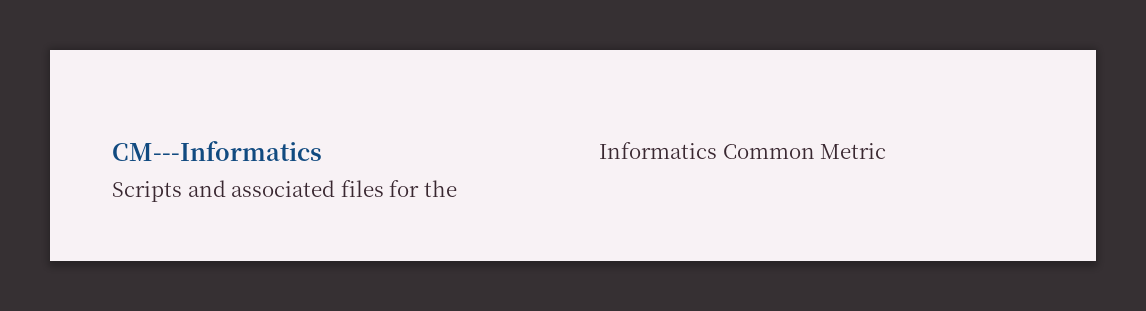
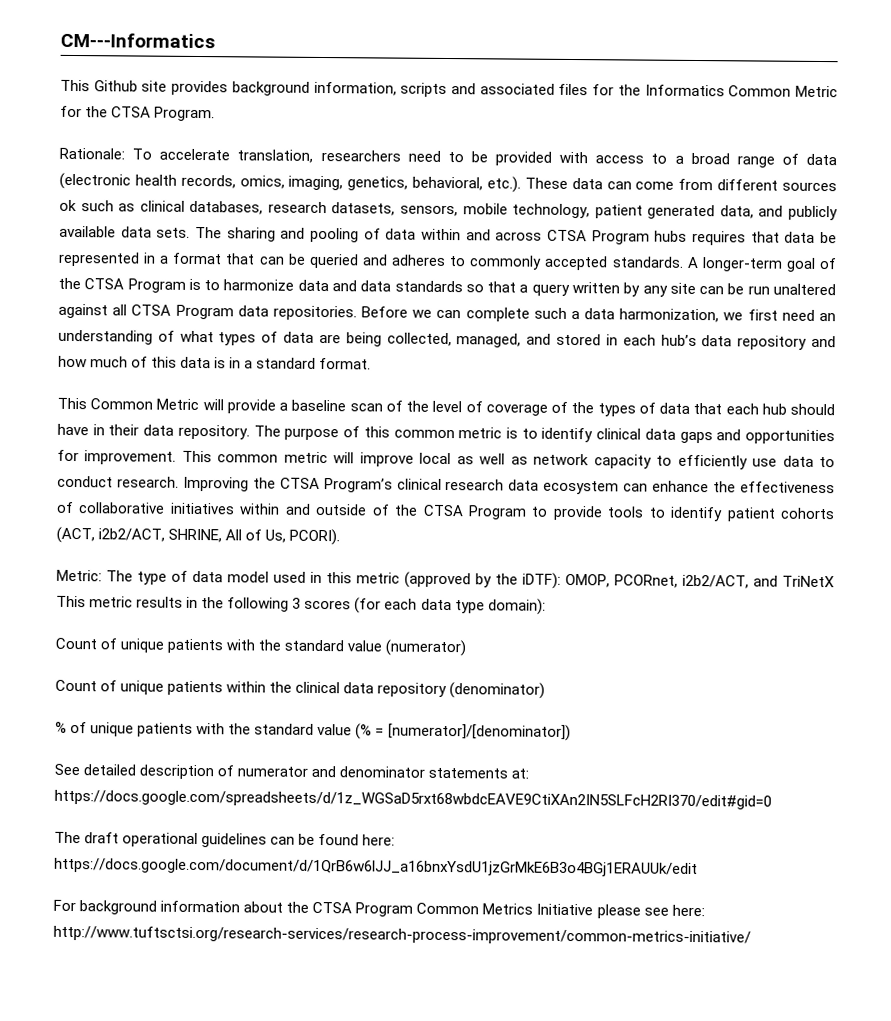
- Scripts and associated files for the Informatics Common Metric
+ This Github site provides background information, scripts and associated files for the Informatics Common Metric for the CTSA Program.
+ Rationale: To accelerate translation, researchers need to be provided with access to a broad range of data (electronic health records, omics, imaging, genetics, behavioral, etc.). These data can come from different sources ok such as clinical databases, research datasets, sensors, mobile technology, patient generated data, and publicly available data sets. The sharing and pooling of data within and across CTSA Program hubs requires that data be represented in a format that can be queried and adheres to commonly accepted standards. A longer-term goal of the CTSA Program is to harmonize data and data standards so that a query written by any site can be run unaltered against all CTSA Program data repositories. Before we can complete such a data harmonization, we first need an understanding of what types of data are being collected, managed, and stored in each hub’s data repository and how much of this data is in a standard format.
+ This Common Metric will provide a baseline scan of the level of coverage of the types of data that each hub should have in their data repository. The purpose of this common metric is to identify clinical data gaps and opportunities for improvement. This common metric will improve local as well as network capacity to efficiently use data to conduct research. Improving the CTSA Program’s clinical research data ecosystem can enhance the effectiveness of collaborative initiatives within and outside of the CTSA Program to provide tools to identify patient cohorts (ACT, i2b2/ACT, SHRINE, All of Us, PCORI).
+ Metric: The type of data model used in this metric (approved by the iDTF): OMOP, PCORnet, i2b2/ACT, and TriNetX This metric results in the following 3 scores (for each data type domain):
+ Count of unique patients with the standard value (numerator)
+ Count of unique patients within the clinical data repository (denominator)
+ % of unique patients with the standard value (% = [numerator]/[denominator])
+ See detailed description of numerator and denominator statements at: https://docs.google.com/spreadsheets/d/1z_WGSaD5rxt68wbdcEAVE9CtiXAn2IN5SLFcH2RI370/edit#gid=0
+ The draft operational guidelines can be found here: https://docs.google.com/document/d/1QrB6w6lJJ_a16bnxYsdU1jzGrMkE6B3o4BGj1ERAUUk/edit
+ For background information about the CTSA Program Common Metrics Initiative please see here: http://www.tuftsctsi.org/research-services/research-process-improvement/common-metrics-initiative/

